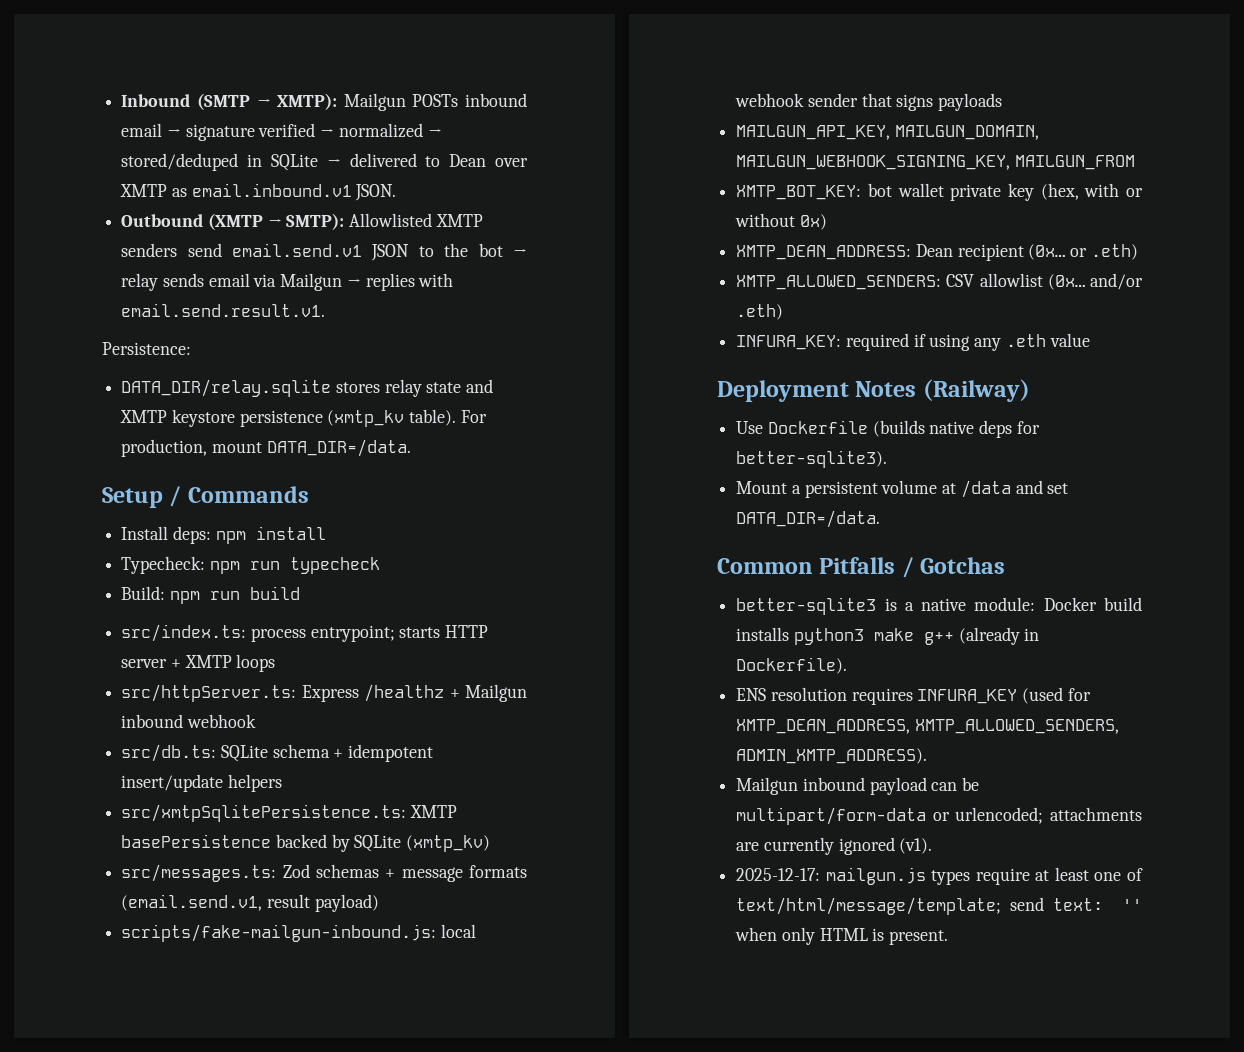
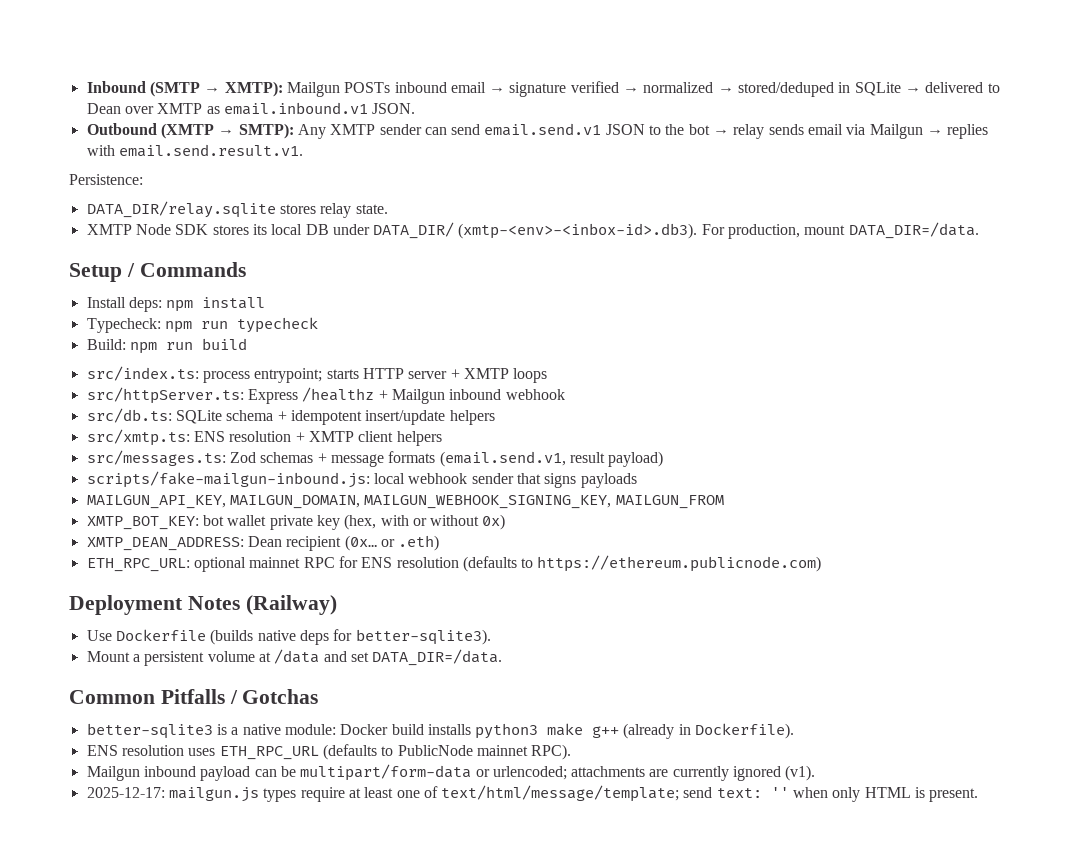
- Outbound (XMTP → SMTP): Allowlisted XMTP senders send email.send.v1 JSON to the bot → relay sends email via Mailgun → replies with email.send.result.v1.
+ Outbound (XMTP → SMTP): Any XMTP sender can send email.send.v1 JSON to the bot → relay sends email via Mailgun → replies with email.send.result.v1.
- DATA_DIR/relay.sqlite stores relay state and XMTP keystore persistence (xmtp_kv table). For production, mount DATA_DIR=/data.
+ DATA_DIR/relay.sqlite stores relay state.
+ XMTP Node SDK stores its local DB under DATA_DIR/ (xmtp-<env>-<inbox-id>.db3). For production, mount DATA_DIR=/data.
- src/xmtpSqlitePersistence.ts: XMTP basePersistence backed by SQLite (xmtp_kv)
+ src/xmtp.ts: ENS resolution + XMTP client helpers
- XMTP_ALLOWED_SENDERS: CSV allowlist (0x… and/or .eth)
- INFURA_KEY: required if using any .eth value
+ ETH_RPC_URL: optional mainnet RPC for ENS resolution (defaults to https://ethereum.publicnode.com)
- ENS resolution requires INFURA_KEY (used for XMTP_DEAN_ADDRESS, XMTP_ALLOWED_SENDERS, ADMIN_XMTP_ADDRESS).
+ ENS resolution uses ETH_RPC_URL (defaults to PublicNode mainnet RPC).

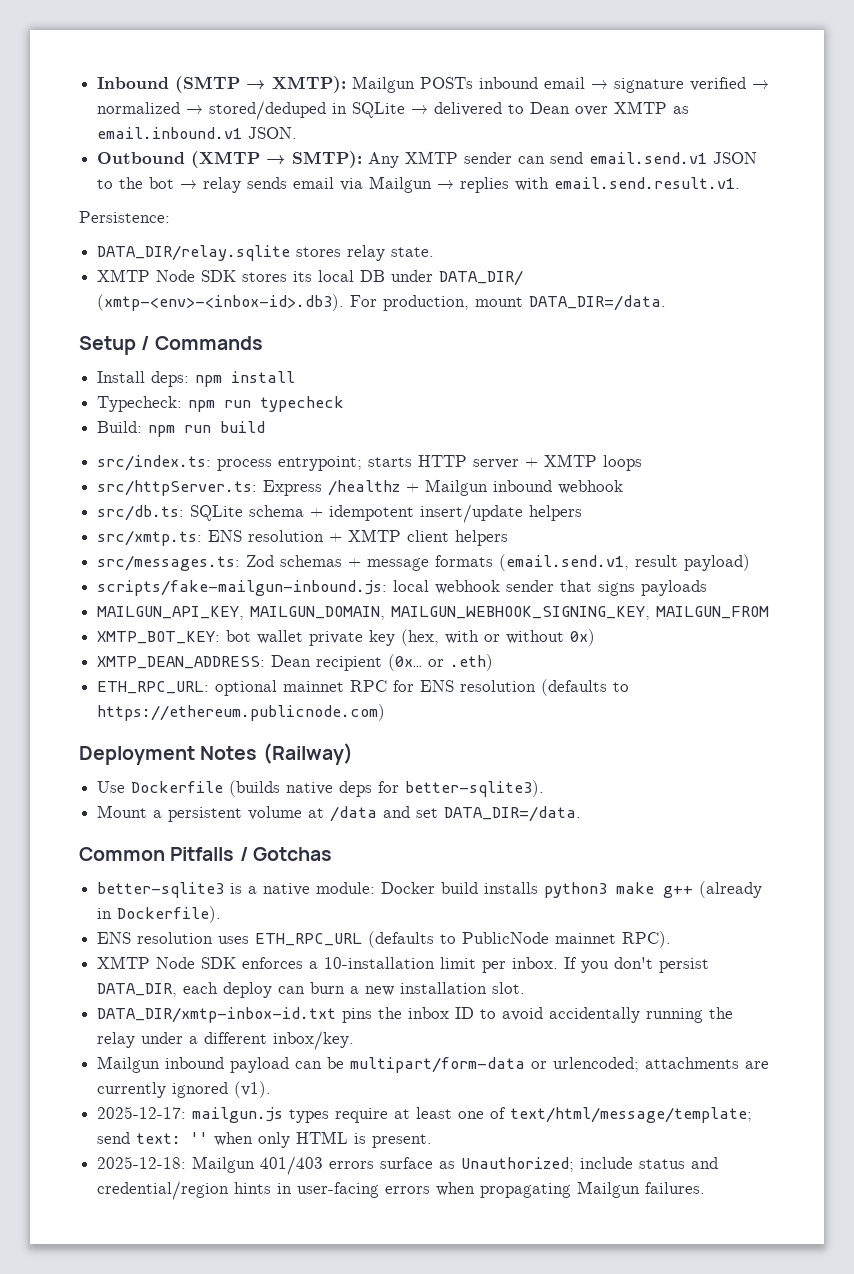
+ XMTP Node SDK enforces a 10-installation limit per inbox. If you don't persist DATA_DIR, each deploy can burn a new installation slot.
+ DATA_DIR/xmtp-inbox-id.txt pins the inbox ID to avoid accidentally running the relay under a different inbox/key.
+ 2025-12-18: Mailgun 401/403 errors surface as Unauthorized; include status and credential/region hints in user-facing errors when propagating Mailgun failures.

